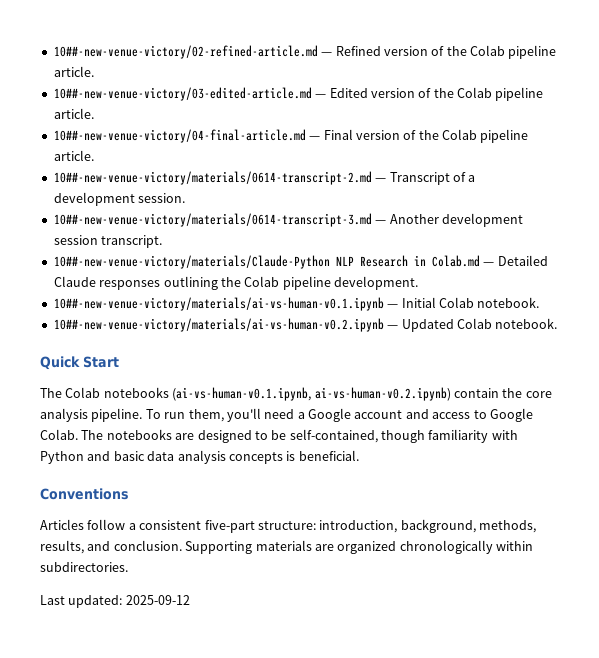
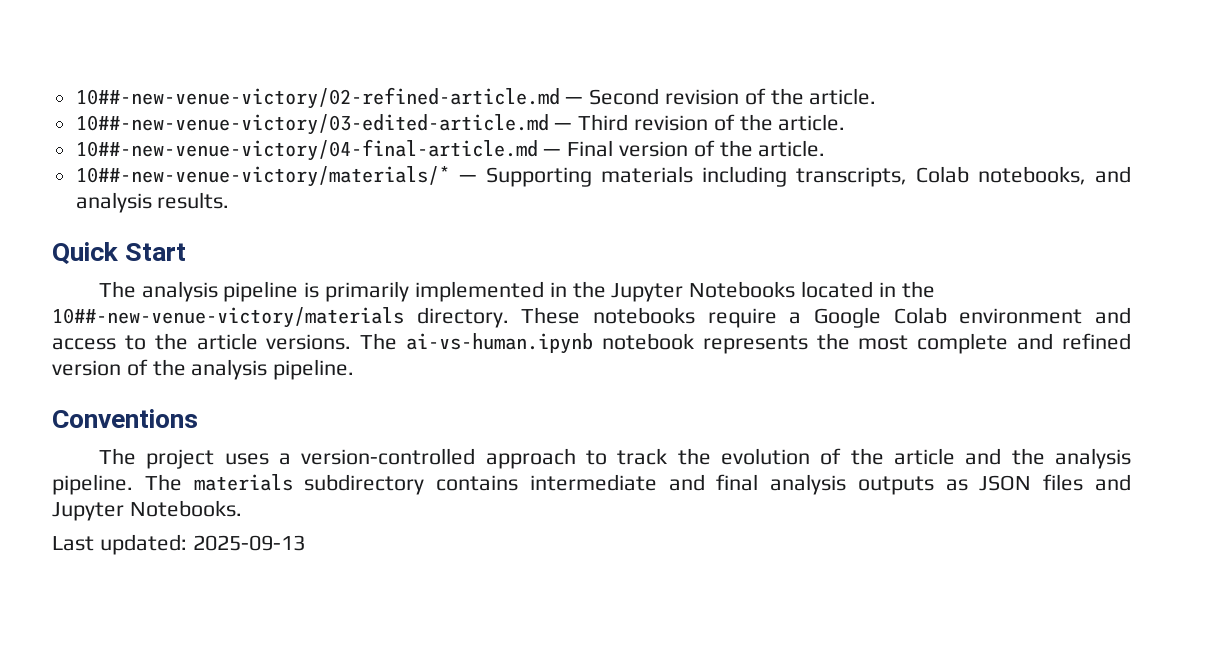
- 10##-new-venue-victory/02-refined-article.md — Refined version of the Colab pipeline article.
- 10##-new-venue-victory/03-edited-article.md — Edited version of the Colab pipeline article.
+ 10##-new-venue-victory/02-refined-article.md — Second revision of the article.
+ 10##-new-venue-victory/03-edited-article.md — Third revision of the article.
- 10##-new-venue-victory/04-final-article.md — Final version of the Colab pipeline article.
- 10##-new-venue-victory/materials/0614-transcript-2.md — Transcript of a development session.
- 10##-new-venue-victory/materials/0614-transcript-3.md — Another development session transcript.
- 10##-new-venue-victory/materials/Claude-Python NLP Research in Colab.md — Detailed Claude responses outlining the Colab pipeline development.
- 10##-new-venue-victory/materials/ai-vs-human-v0.1.ipynb — Initial Colab notebook.
- 10##-new-venue-victory/materials/ai-vs-human-v0.2.ipynb — Updated Colab notebook.
+ 10##-new-venue-victory/04-final-article.md — Final version of the article.
+ 10##-new-venue-victory/materials/* — Supporting materials including transcripts, Colab notebooks, and analysis results.
  Quick Start
- The Colab notebooks (ai-vs-human-v0.1.ipynb, ai-vs-human-v0.2.ipynb) contain the core analysis pipeline. To run them, you'll need a Google account and access to Google Colab. The notebooks are designed to be self-contained, though familiarity with Python and basic data analysis concepts is beneficial.
+ The analysis pipeline is primarily implemented in the Jupyter Notebooks located in the 10##-new-venue-victory/materials directory. These notebooks require a Google Colab environment and access to the article versions. The ai-vs-human.ipynb notebook represents the most complete and refined version of the analysis pipeline.
  Conventions
- Articles follow a consistent five-part structure: introduction, background, methods, results, and conclusion. Supporting materials are organized chronologically within subdirectories.
+ The project uses a version-controlled approach to track the evolution of the article and the analysis pipeline. The materials subdirectory contains intermediate and final analysis outputs as JSON files and Jupyter Notebooks.
- Last updated: 2025-09-12
+ Last updated: 2025-09-13

